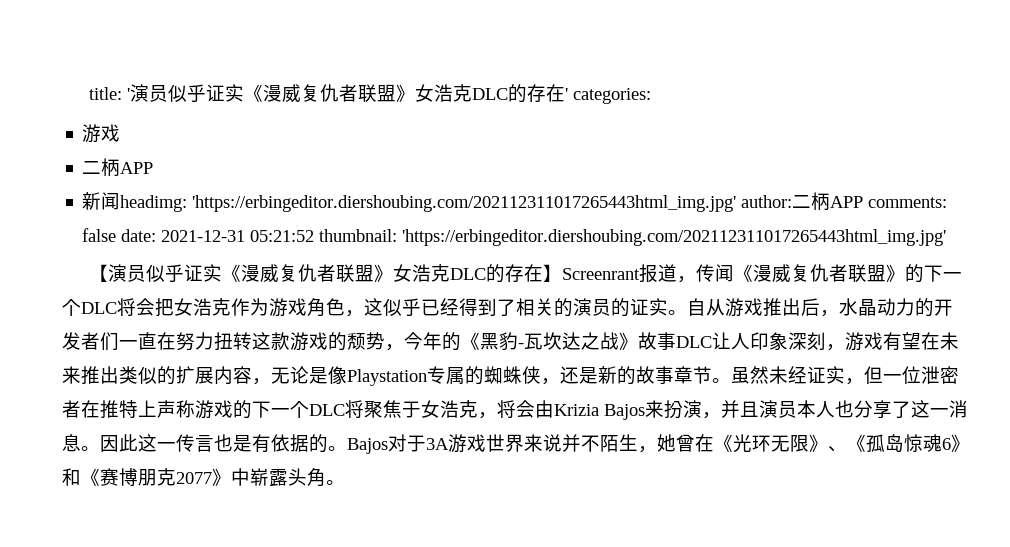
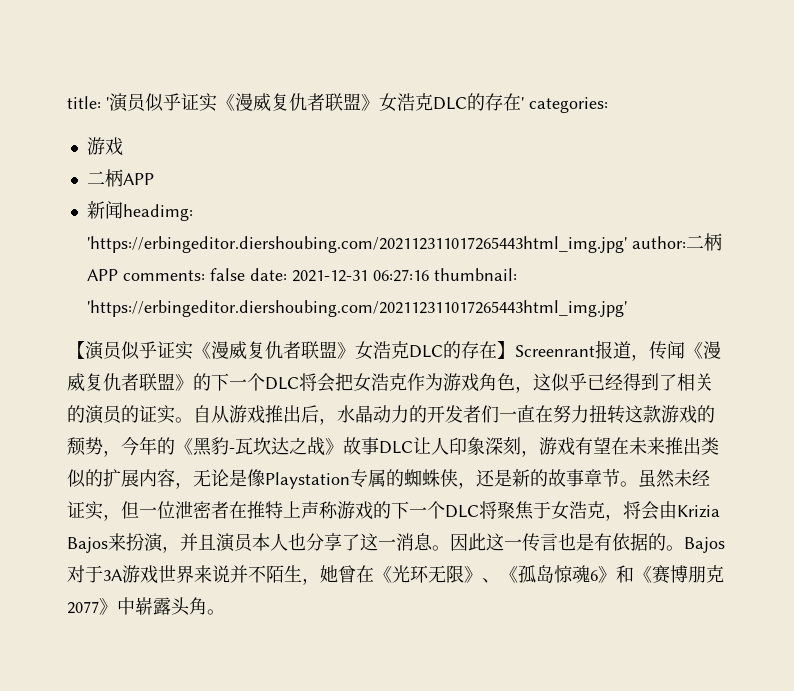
- 新闻headimg: 'https://erbingeditor.diershoubing.com/202112311017265443html_img.jpg' author:二柄APP comments: false date: 2021-12-31 05:21:52 thumbnail: 'https://erbingeditor.diershoubing.com/202112311017265443html_img.jpg'
+ 新闻headimg: 'https://erbingeditor.diershoubing.com/202112311017265443html_img.jpg' author:二柄APP comments: false date: 2021-12-31 06:27:16 thumbnail: 'https://erbingeditor.diershoubing.com/202112311017265443html_img.jpg'

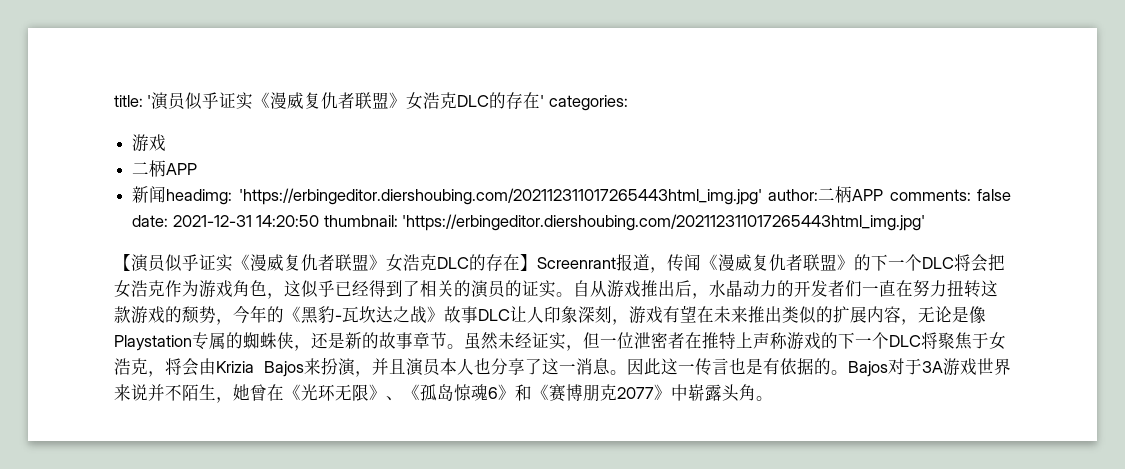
- 新闻headimg: 'https://erbingeditor.diershoubing.com/202112311017265443html_img.jpg' author:二柄APP comments: false date: 2021-12-31 06:27:16 thumbnail: 'https://erbingeditor.diershoubing.com/202112311017265443html_img.jpg'
+ 新闻headimg: 'https://erbingeditor.diershoubing.com/202112311017265443html_img.jpg' author:二柄APP comments: false date: 2021-12-31 14:20:50 thumbnail: 'https://erbingeditor.diershoubing.com/202112311017265443html_img.jpg'

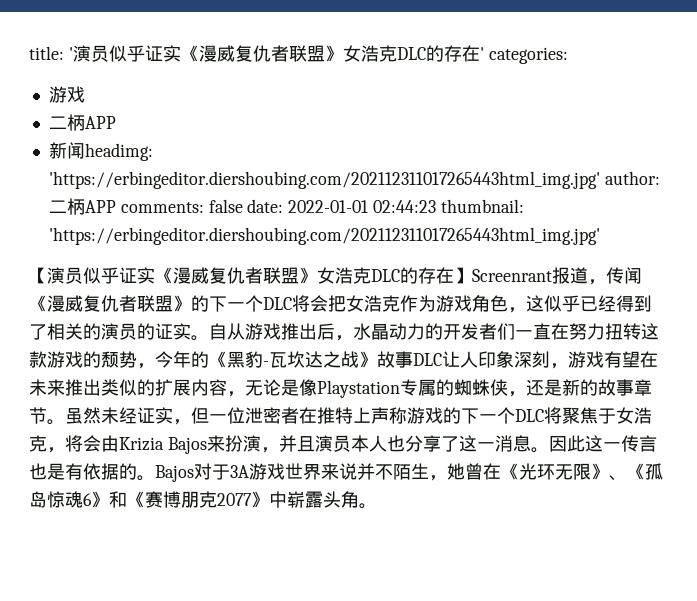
- 新闻headimg: 'https://erbingeditor.diershoubing.com/202112311017265443html_img.jpg' author:二柄APP comments: false date: 2021-12-31 14:20:50 thumbnail: 'https://erbingeditor.diershoubing.com/202112311017265443html_img.jpg'
+ 新闻headimg: 'https://erbingeditor.diershoubing.com/202112311017265443html_img.jpg' author:二柄APP comments: false date: 2022-01-01 02:44:23 thumbnail: 'https://erbingeditor.diershoubing.com/202112311017265443html_img.jpg'

